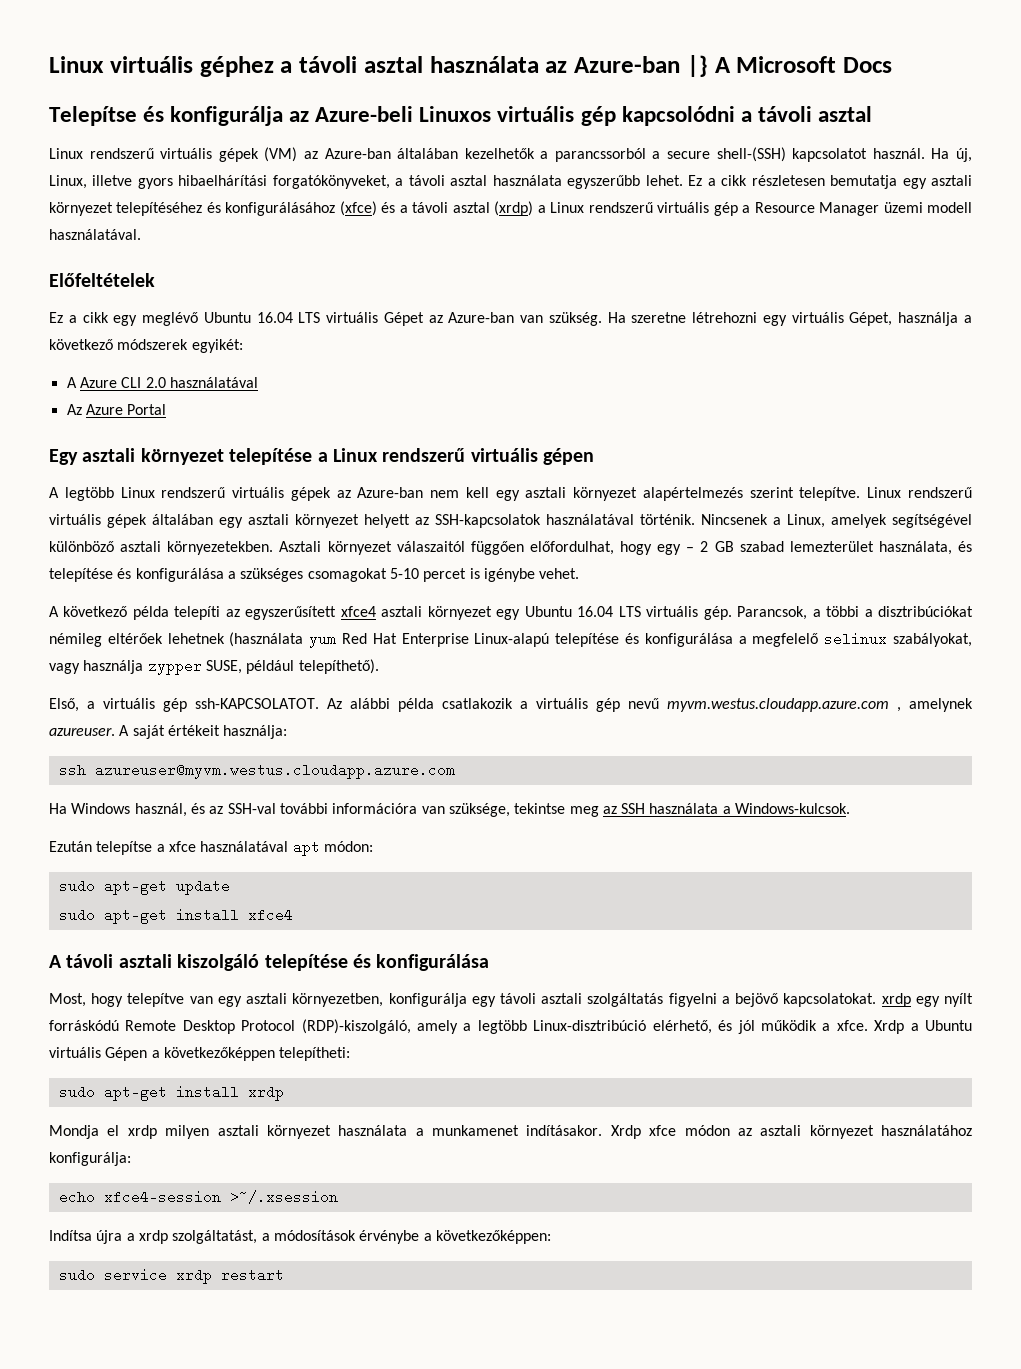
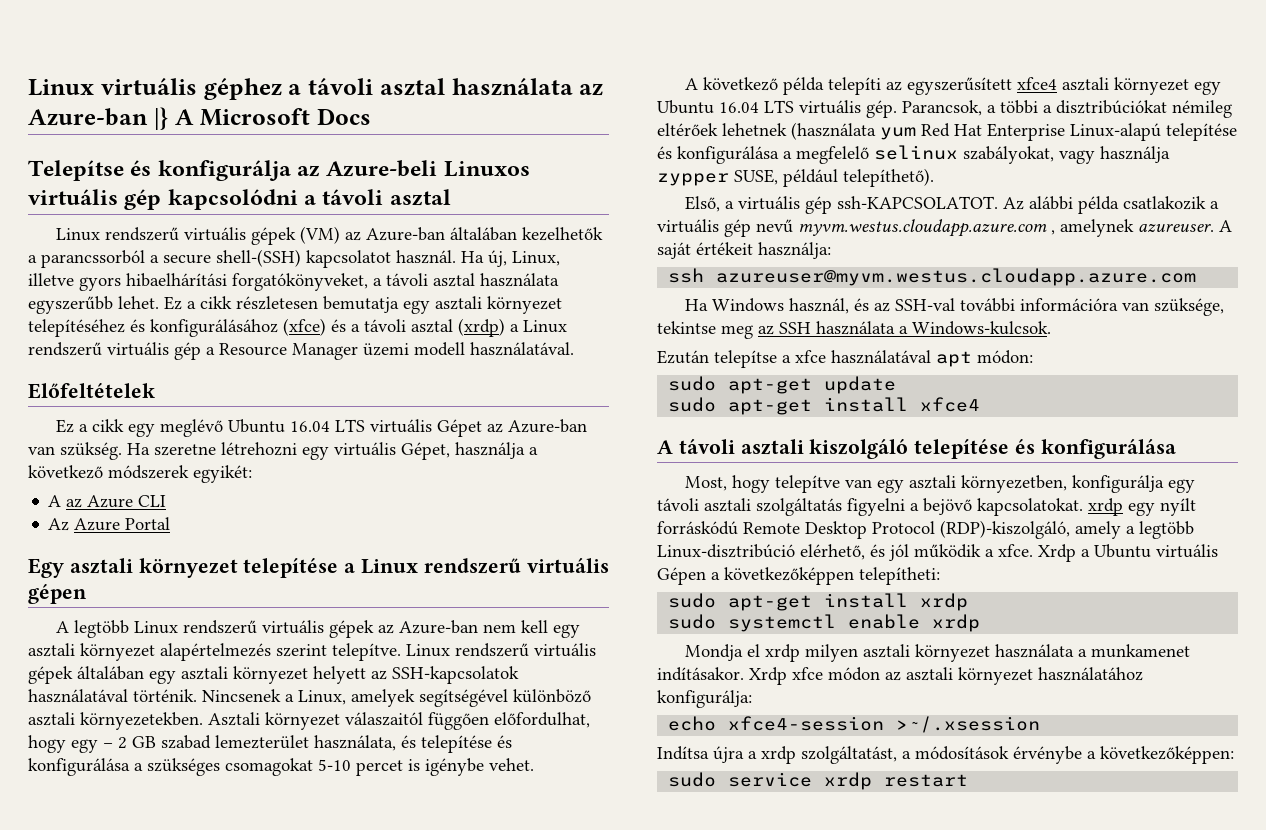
- A Azure CLI 2.0 használatával
+ A az Azure CLI
+ sudo systemctl enable xrdp

